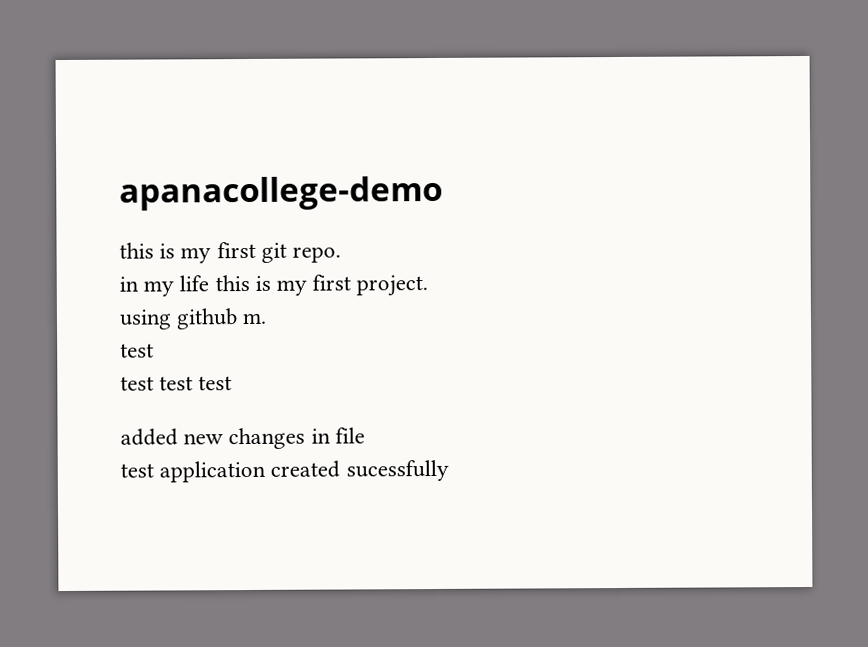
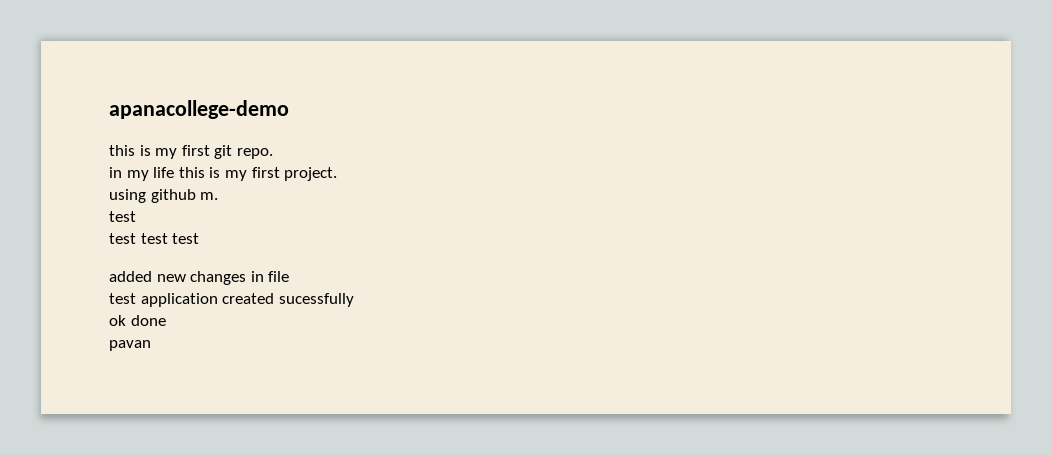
+ ok done
+ pavan

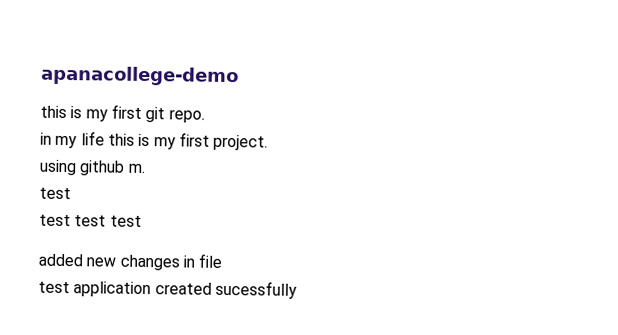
- ok done
- pavan

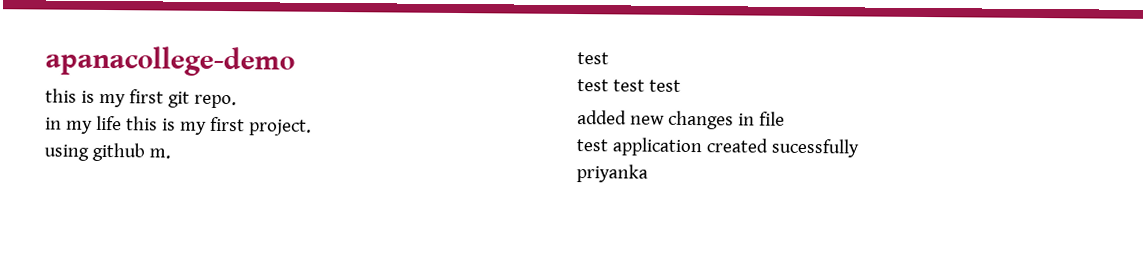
+ priyanka

